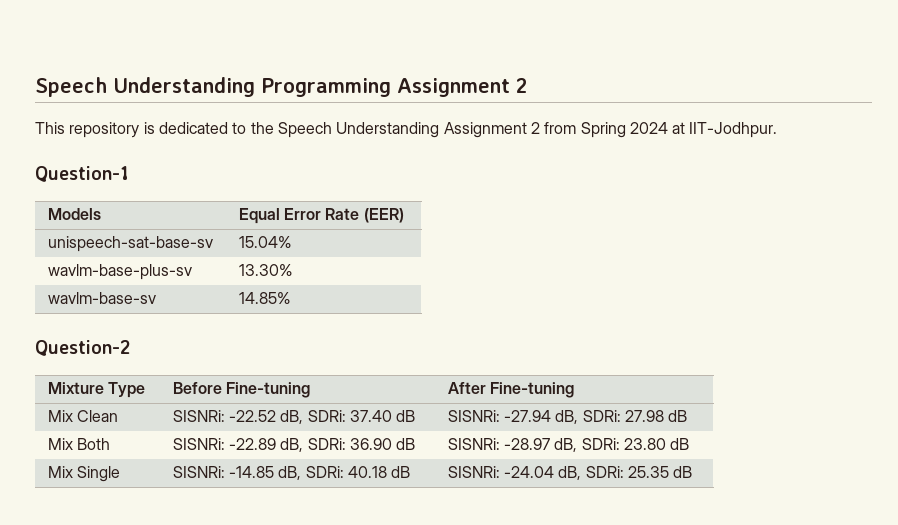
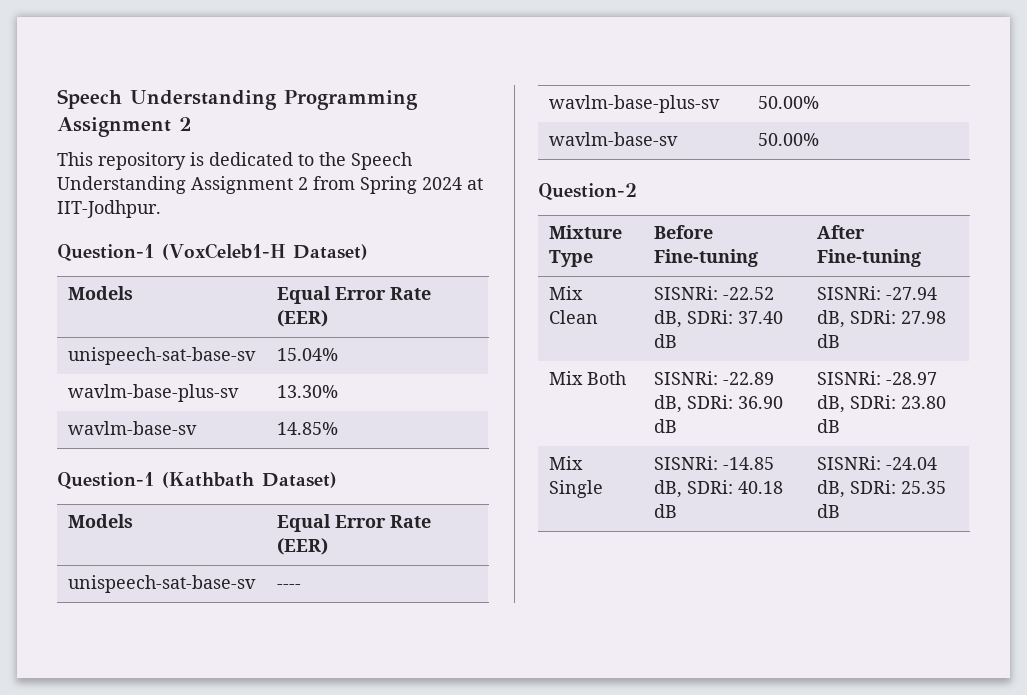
- Question-1
+ Question-1 (VoxCeleb1-H Dataset)
+ Question-1 (Kathbath Dataset)
+ Models | Equal Error Rate (EER)
+ unispeech-sat-base-sv | ----
+ wavlm-base-plus-sv | 50.00%
+ wavlm-base-sv | 50.00%

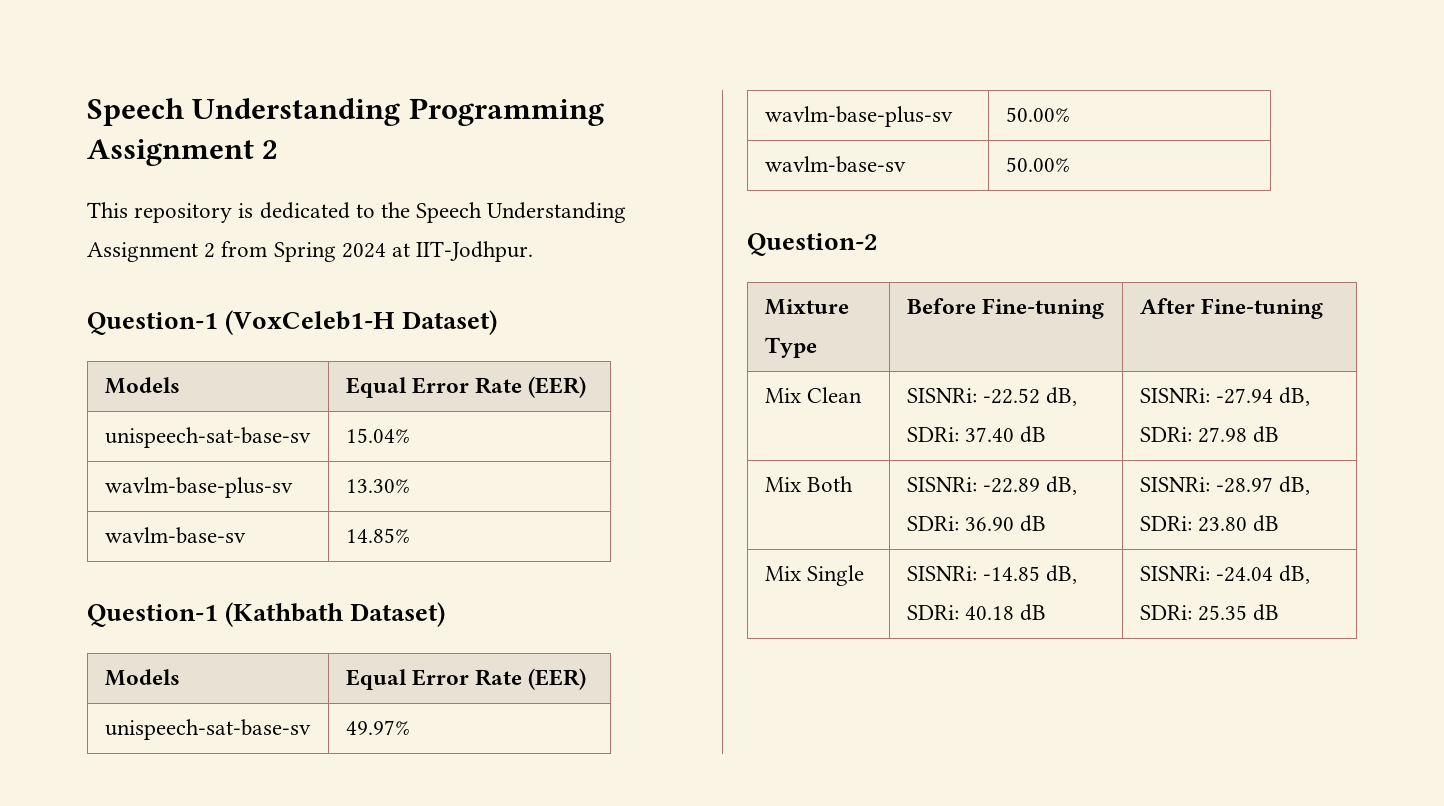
- unispeech-sat-base-sv | ----
+ unispeech-sat-base-sv | 49.97%

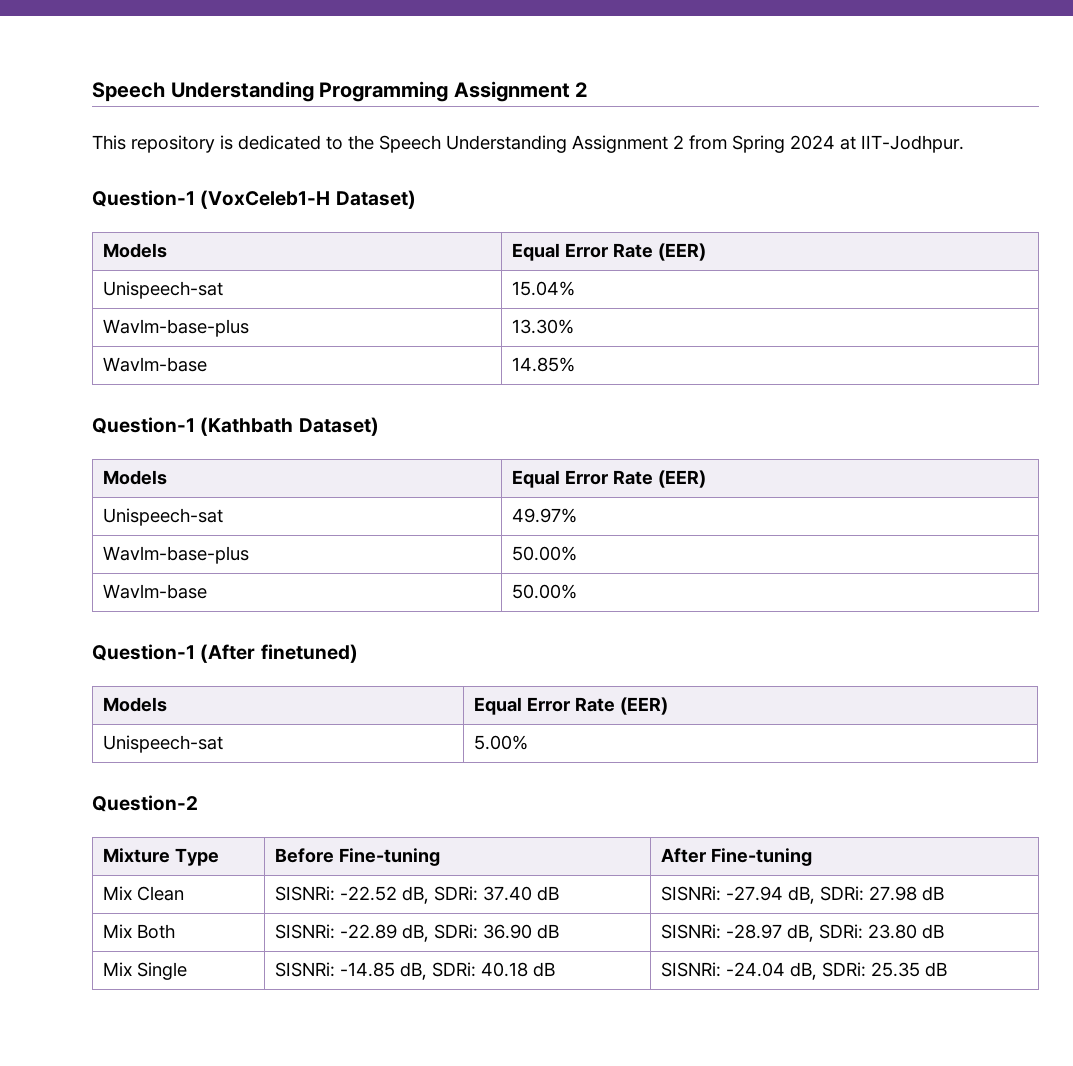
- unispeech-sat-base-sv | 15.04%
+ Unispeech-sat | 15.04%
- wavlm-base-plus-sv | 13.30%
+ Wavlm-base-plus | 13.30%
- wavlm-base-sv | 14.85%
+ Wavlm-base | 14.85%
- unispeech-sat-base-sv | 49.97%
+ Unispeech-sat | 49.97%
- wavlm-base-plus-sv | 50.00%
- wavlm-base-sv | 50.00%
+ Wavlm-base-plus | 50.00%
+ Wavlm-base | 50.00%
+ Question-1 (After finetuned)
+ Models | Equal Error Rate (EER)
+ Unispeech-sat | 5.00%

